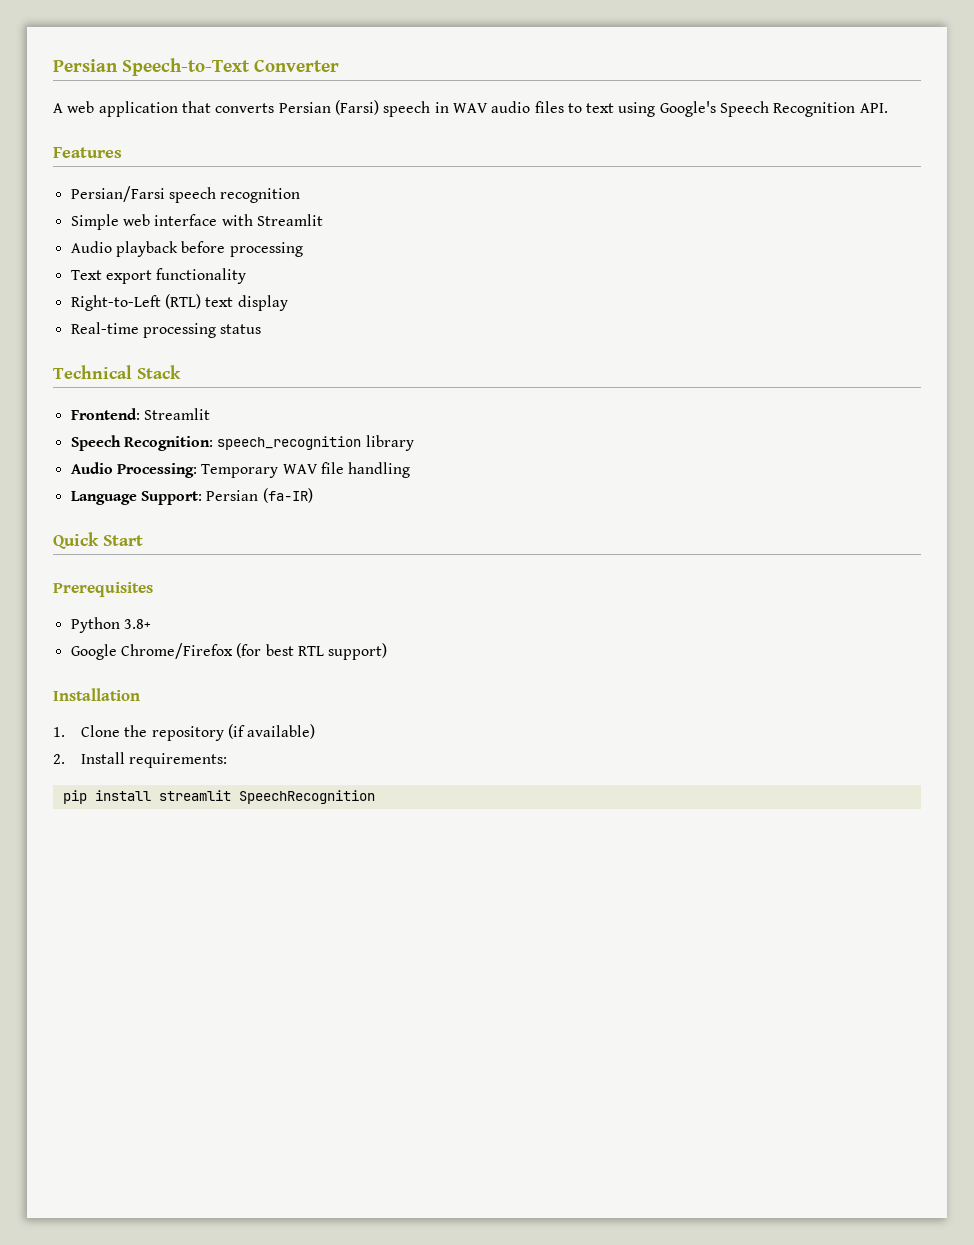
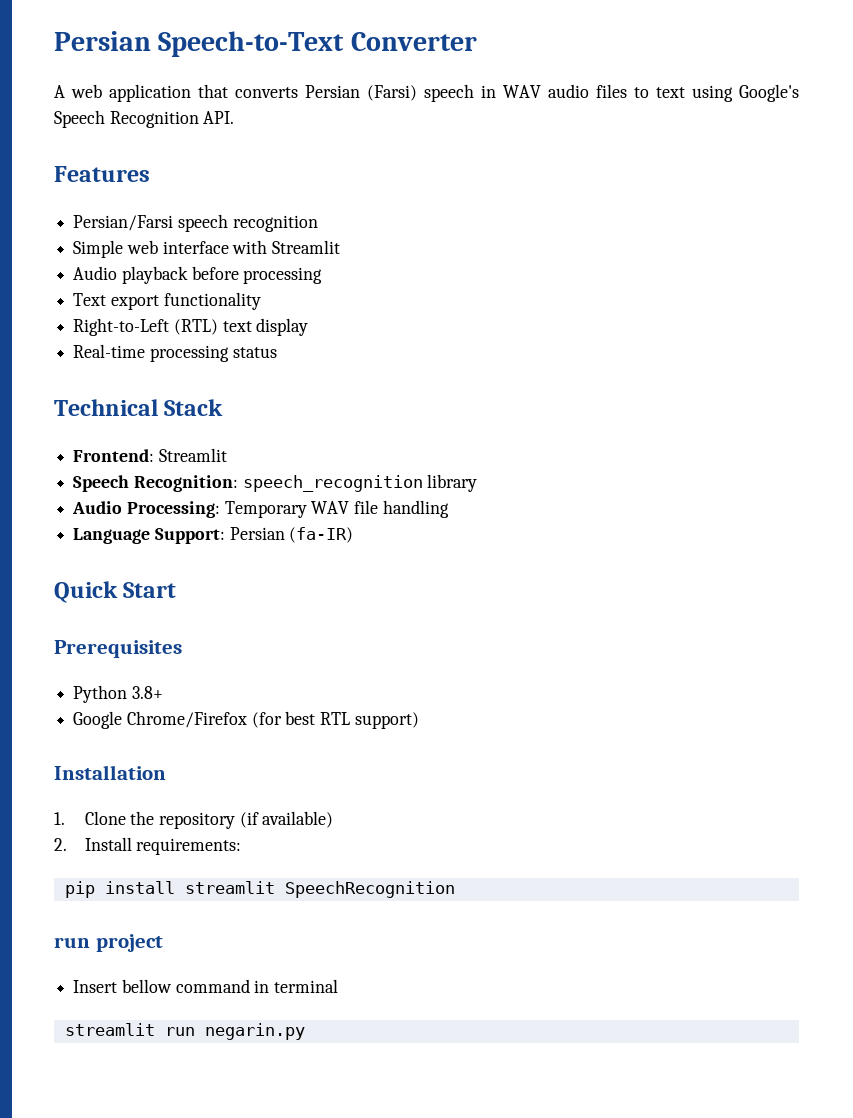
+ run project
+ Insert bellow command in terminal
+ streamlit run negarin.py

